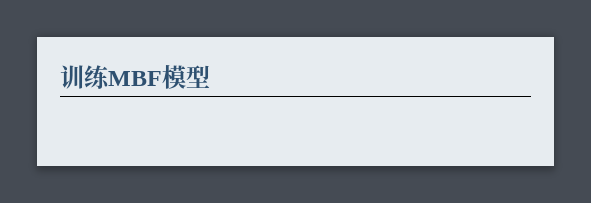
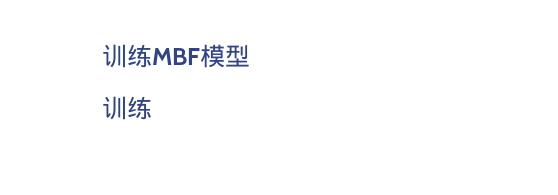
  训练MBF模型
+ 训练

